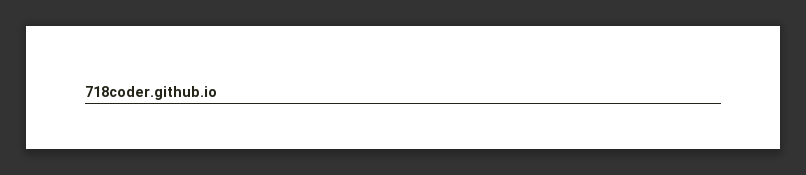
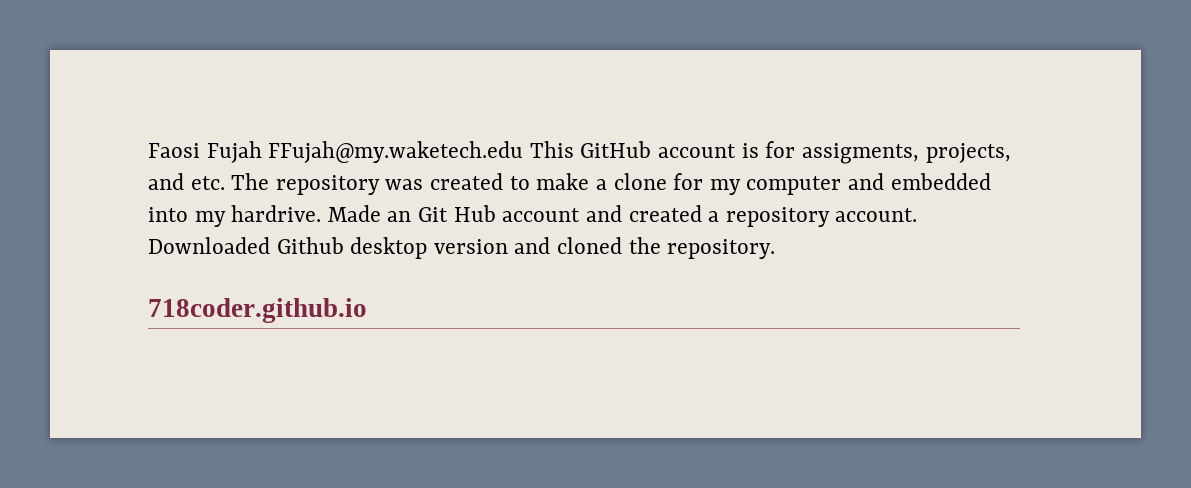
+ Faosi Fujah FFujah@my.waketech.edu This GitHub account is for assigments, projects, and etc. The repository was created to make a clone for my computer and embedded into my hardrive. Made an Git Hub account and created a repository account. Downloaded Github desktop version and cloned the repository.

